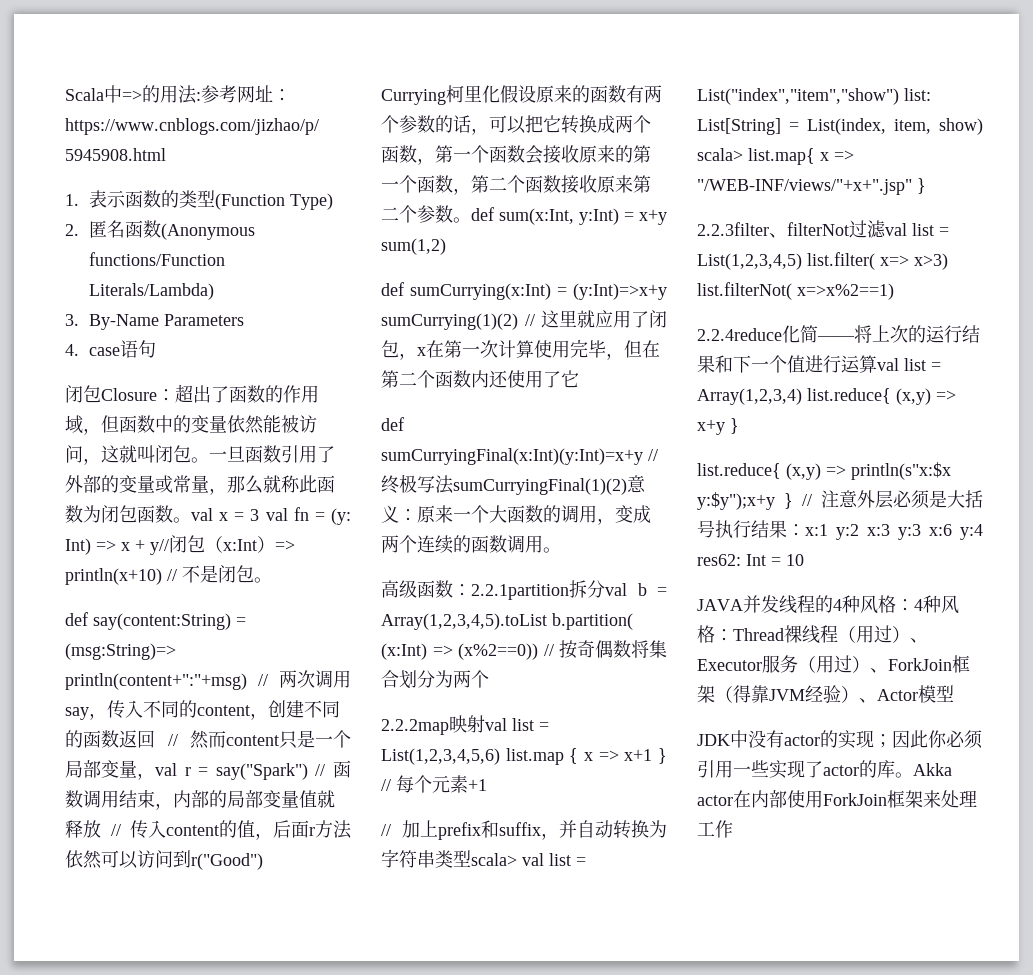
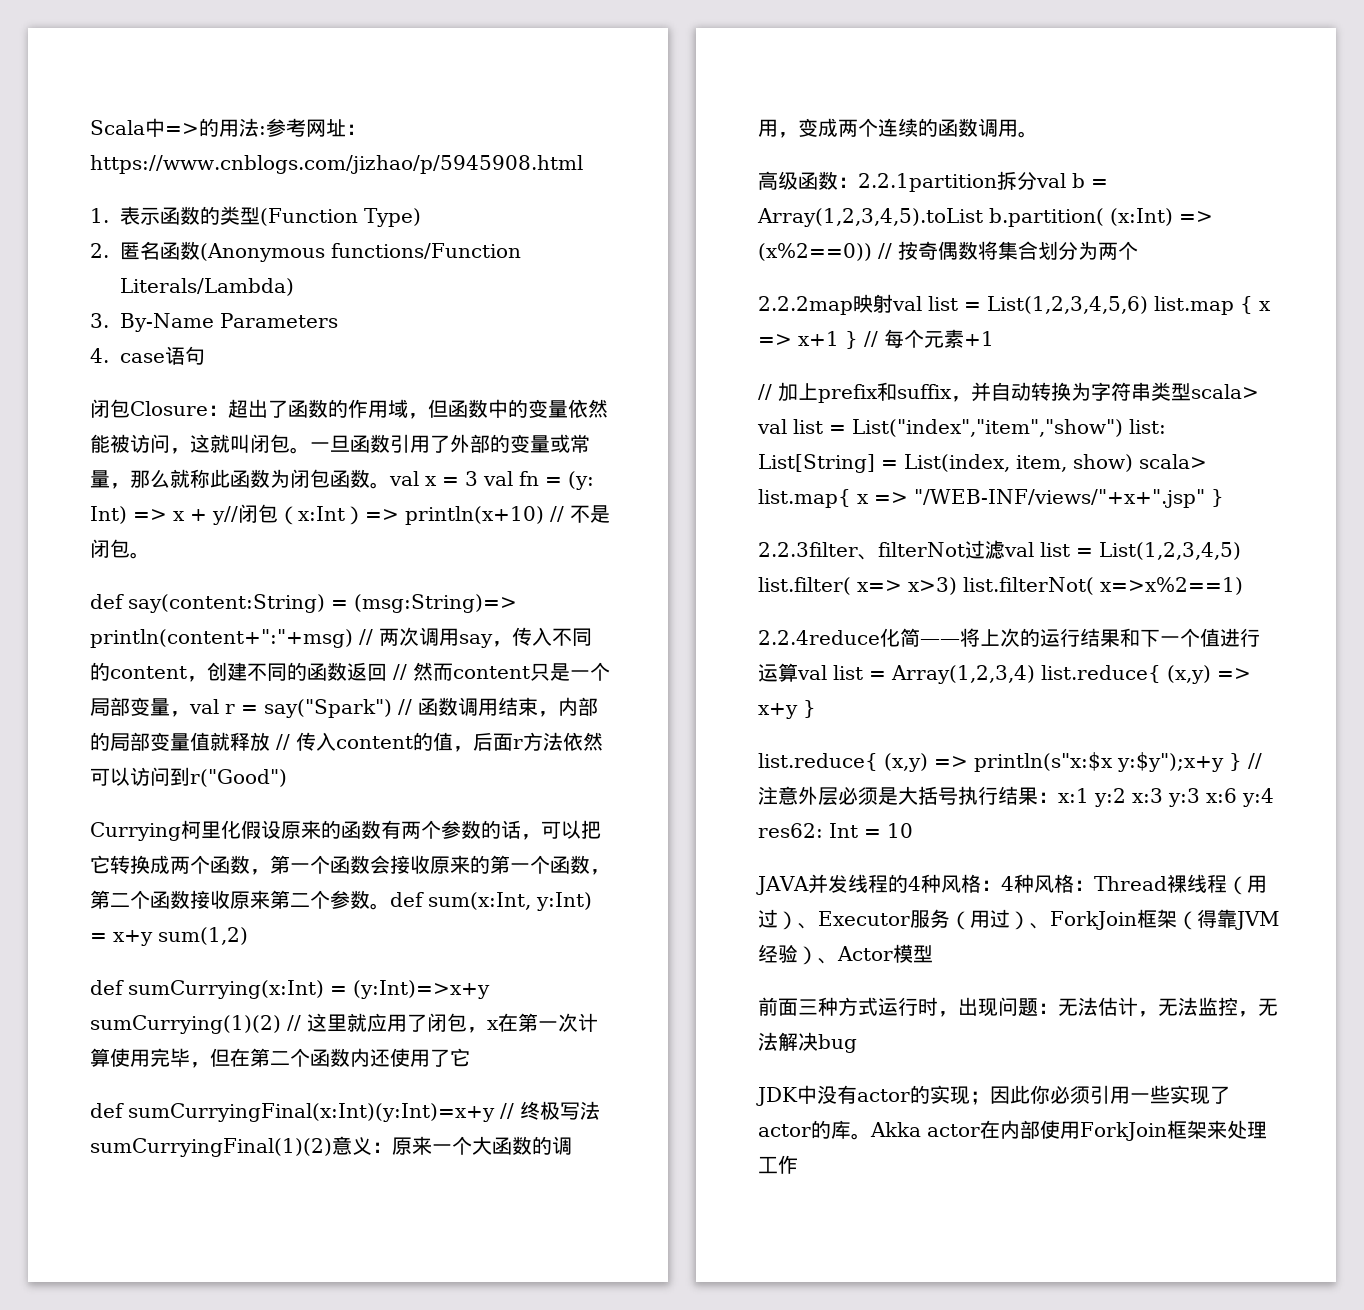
+ 前面三种方式运行时，出现问题：无法估计，无法监控，无法解决bug

